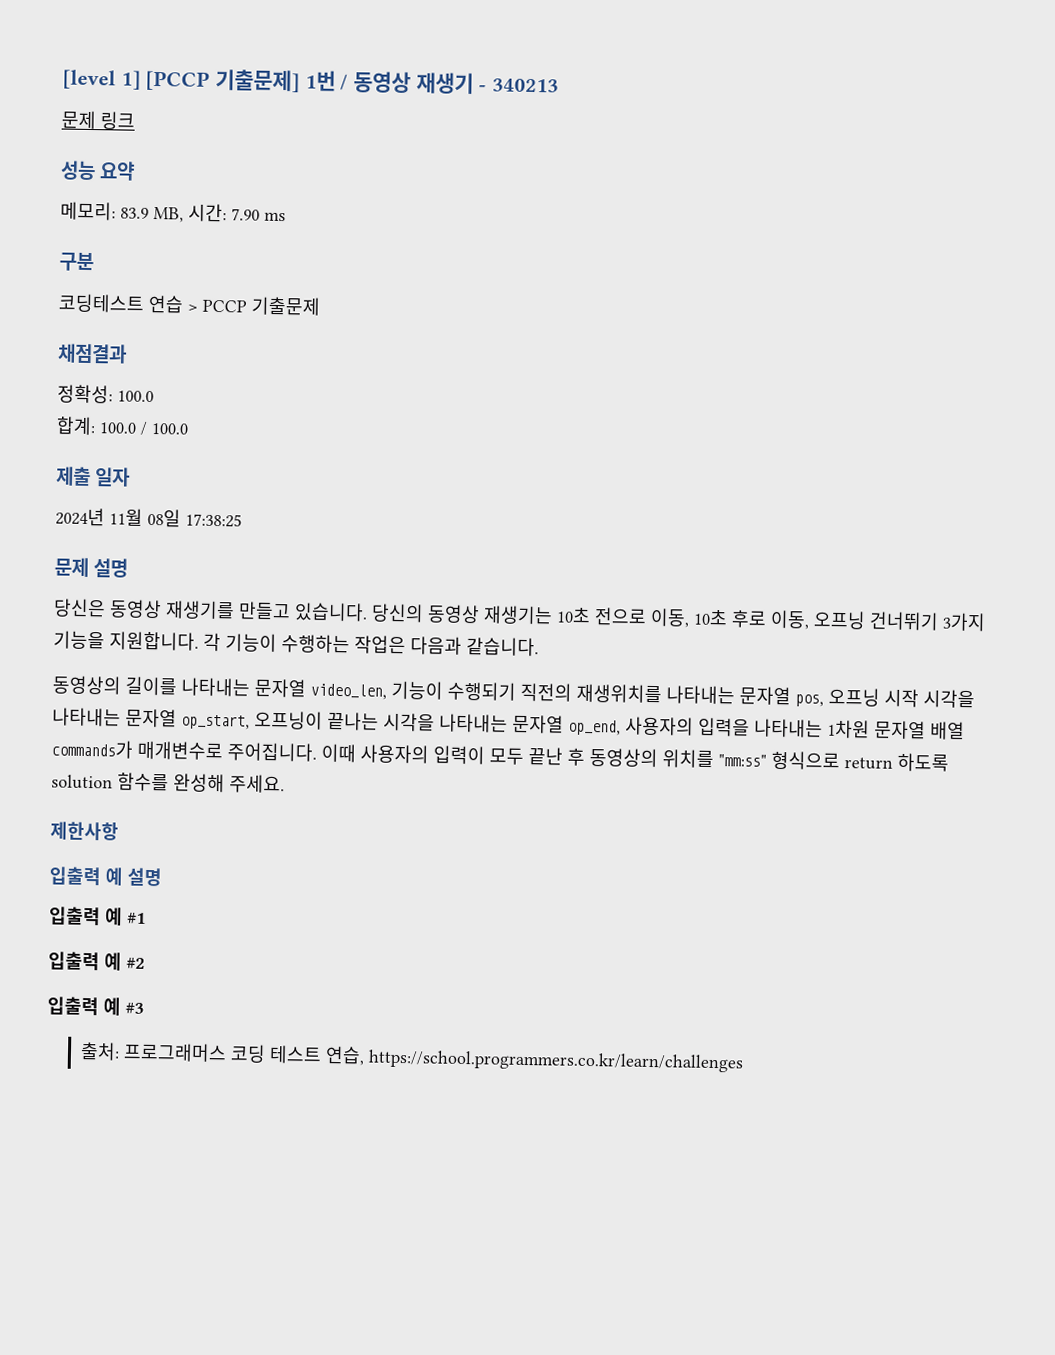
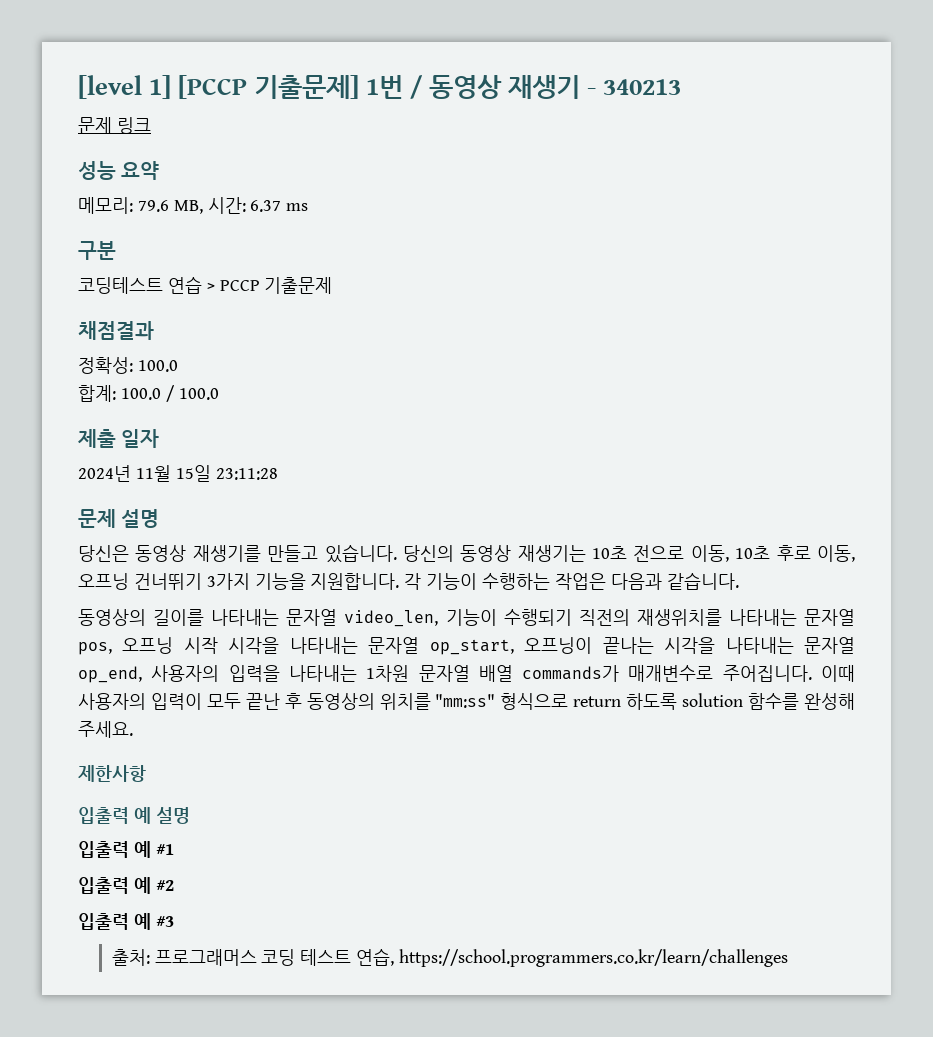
- 메모리: 83.9 MB, 시간: 7.90 ms
+ 메모리: 79.6 MB, 시간: 6.37 ms
- 2024년 11월 08일 17:38:25
+ 2024년 11월 15일 23:11:28

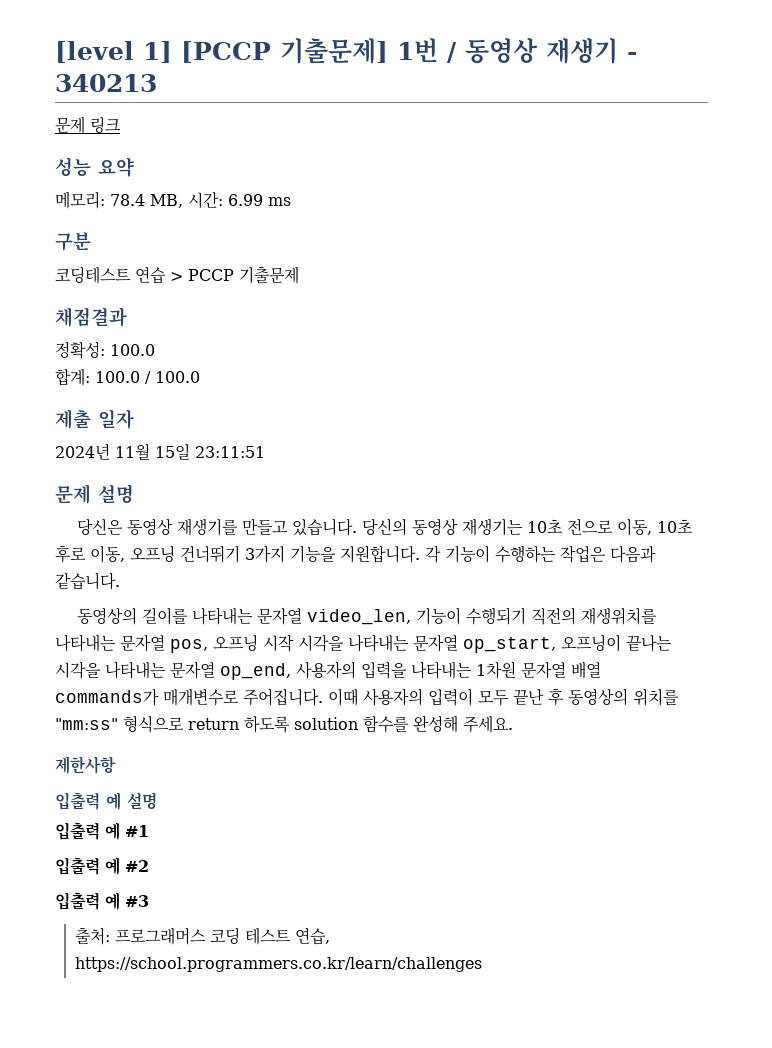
- 메모리: 79.6 MB, 시간: 6.37 ms
+ 메모리: 78.4 MB, 시간: 6.99 ms
- 2024년 11월 15일 23:11:28
+ 2024년 11월 15일 23:11:51

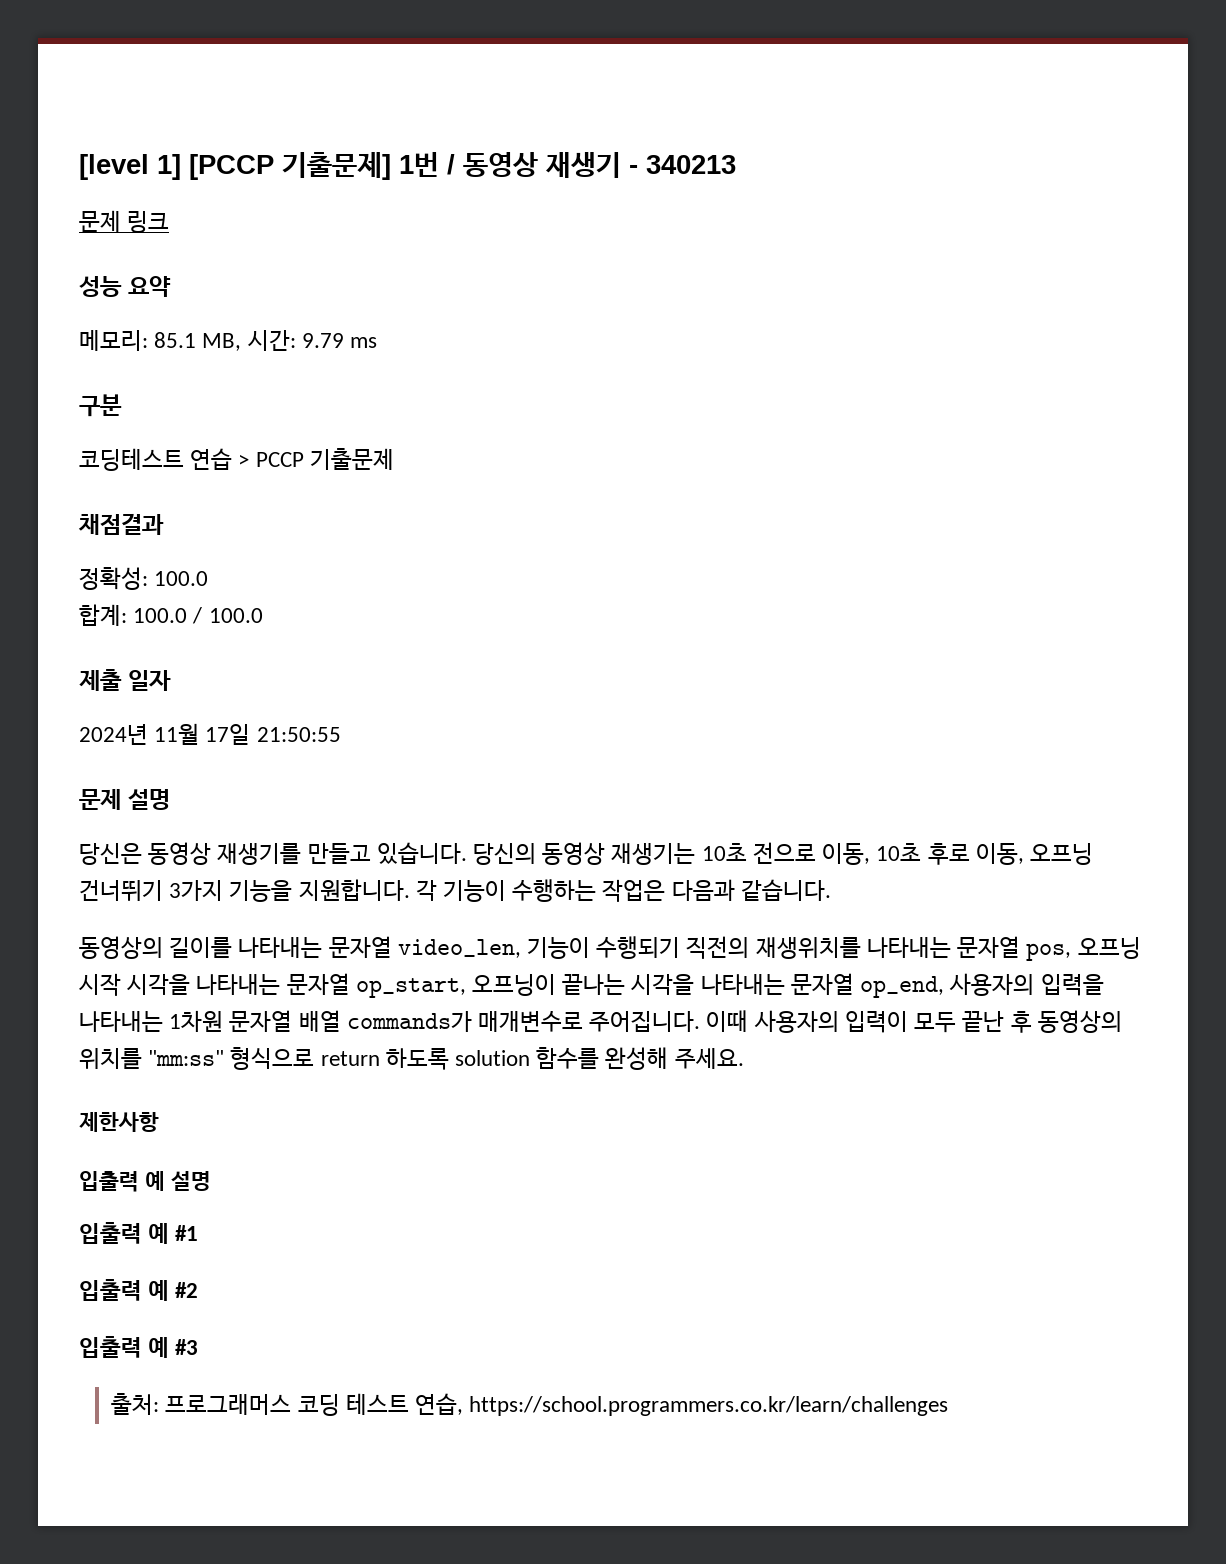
- 메모리: 78.4 MB, 시간: 6.99 ms
+ 메모리: 85.1 MB, 시간: 9.79 ms
- 2024년 11월 15일 23:11:51
+ 2024년 11월 17일 21:50:55

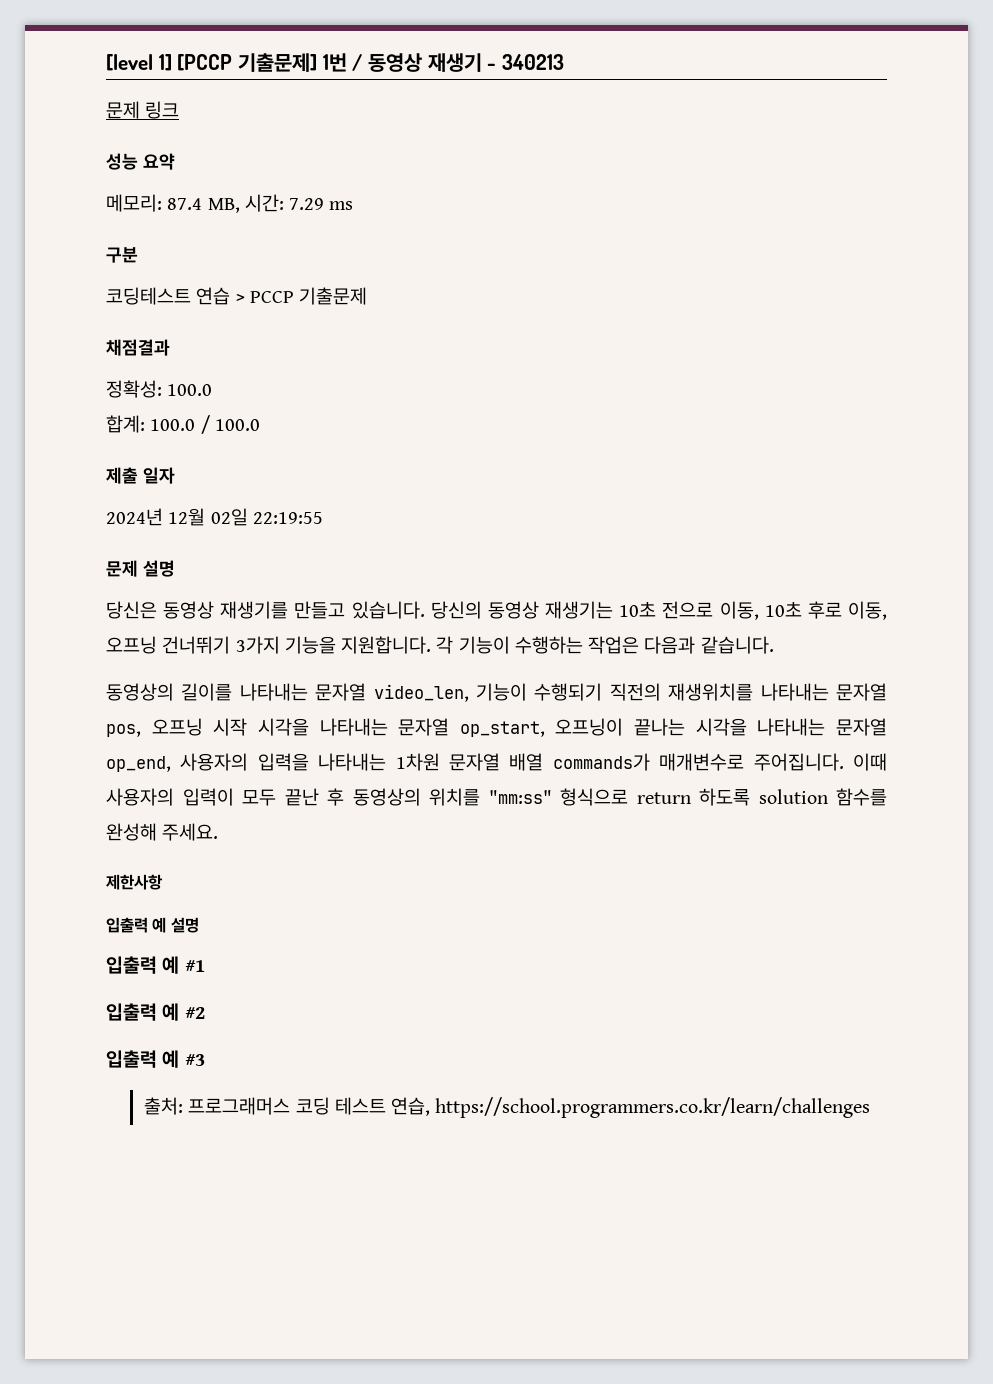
- 메모리: 85.1 MB, 시간: 9.79 ms
+ 메모리: 87.4 MB, 시간: 7.29 ms
- 2024년 11월 17일 21:50:55
+ 2024년 12월 02일 22:19:55

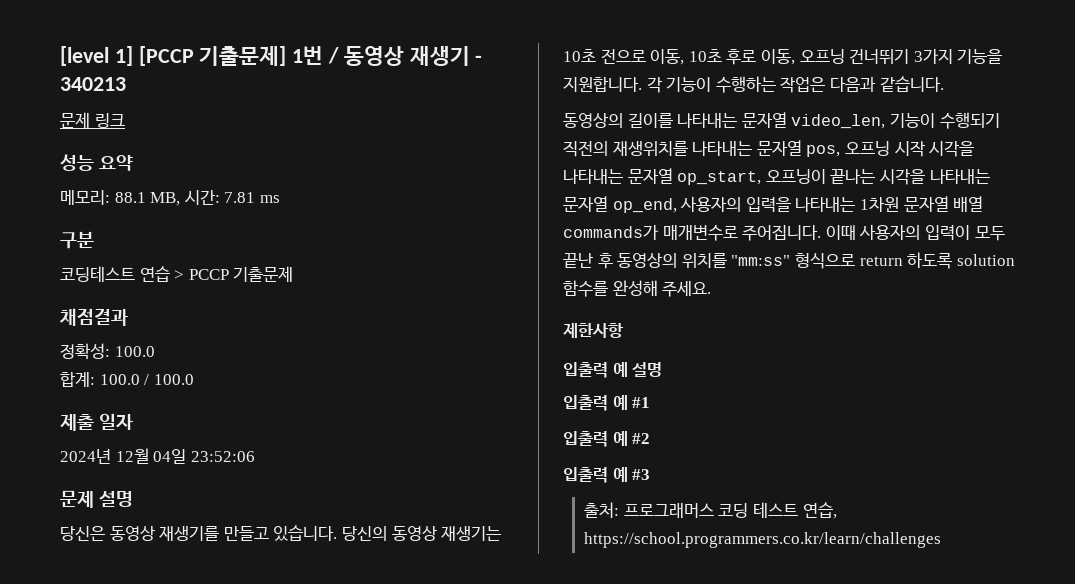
- 메모리: 87.4 MB, 시간: 7.29 ms
+ 메모리: 88.1 MB, 시간: 7.81 ms
- 2024년 12월 02일 22:19:55
+ 2024년 12월 04일 23:52:06

